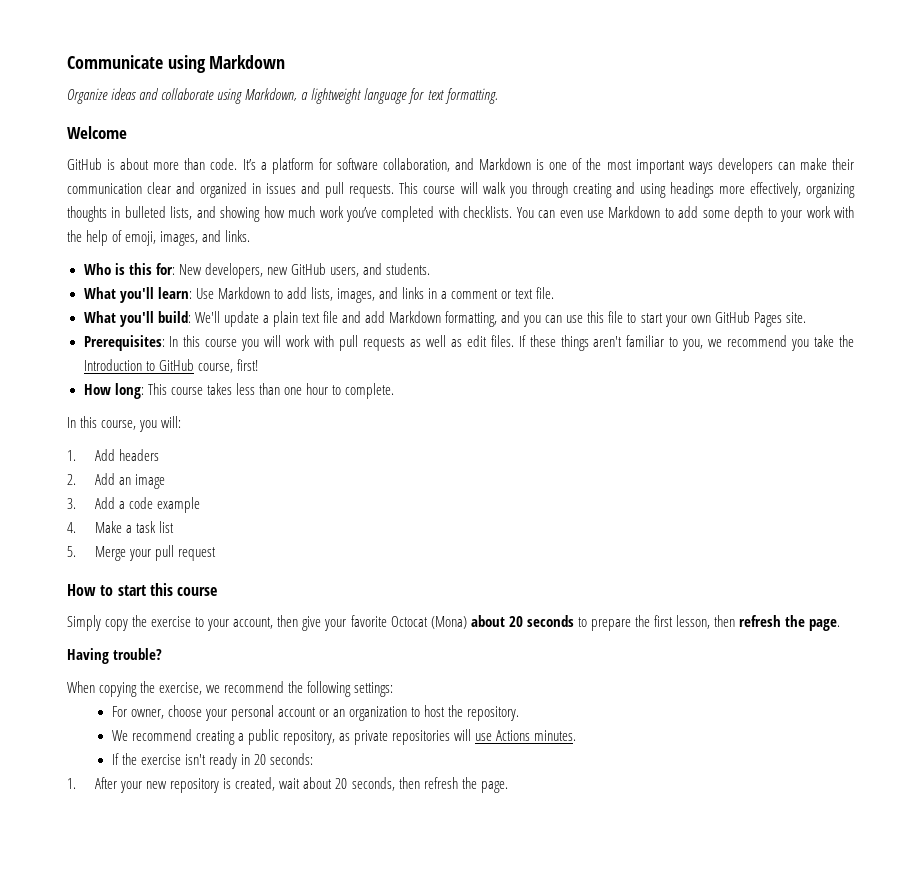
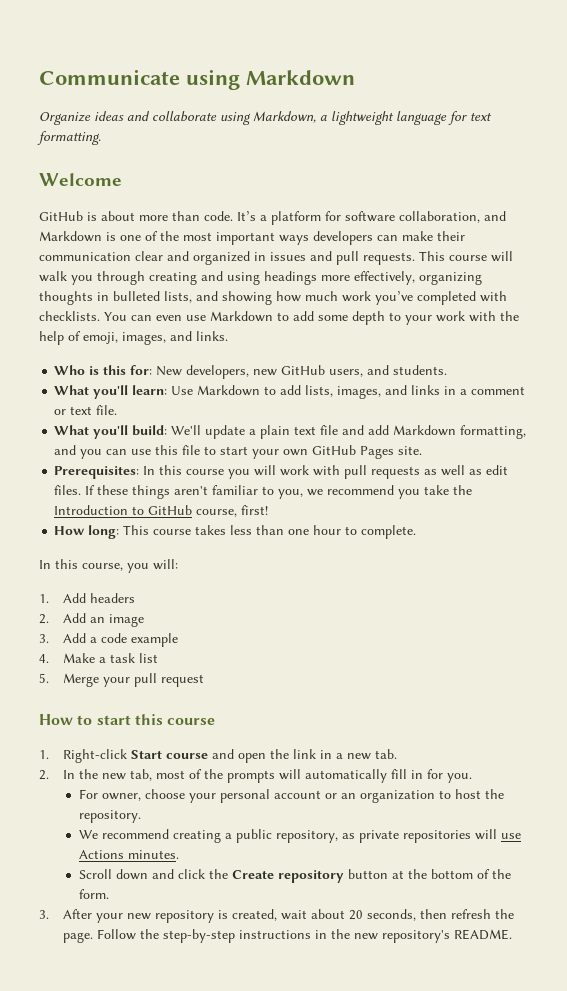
- Simply copy the exercise to your account, then give your favorite Octocat (Mona) about 20 seconds to prepare the first lesson, then refresh the page.
- Having trouble?
- When copying the exercise, we recommend the following settings:
+ 1. Right-click Start course and open the link in a new tab.
+ 2. In the new tab, most of the prompts will automatically fill in for you.
- If the exercise isn't ready in 20 seconds:
- 1. After your new repository is created, wait about 20 seconds, then refresh the page.
+ Scroll down and click the Create repository button at the bottom of the form.
+ 3. After your new repository is created, wait about 20 seconds, then refresh the page.
+ Follow the step-by-step instructions in the new repository's README.

